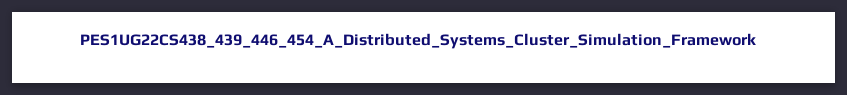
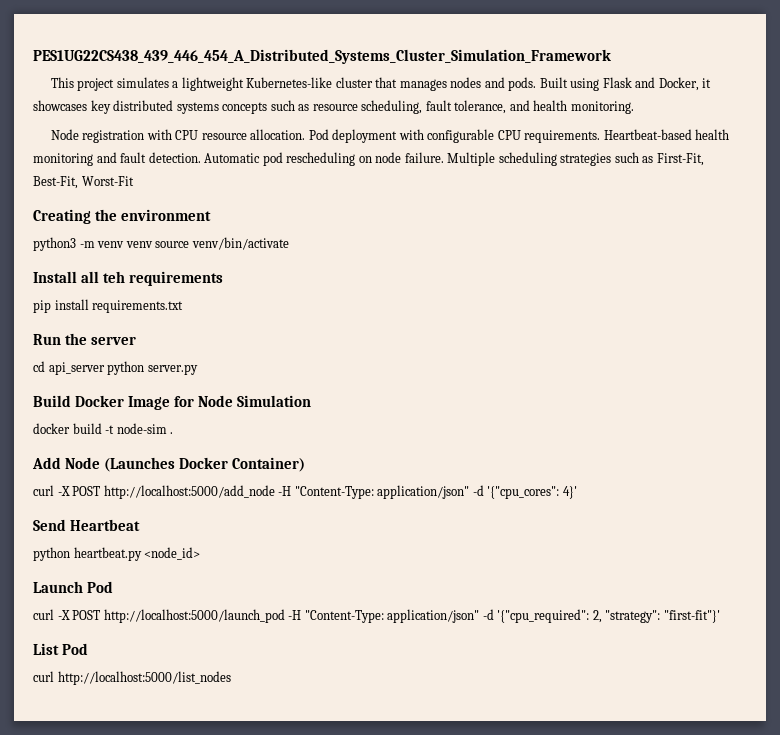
+ This project simulates a lightweight Kubernetes-like cluster that manages nodes and pods. Built using Flask and Docker, it showcases key distributed systems concepts such as resource scheduling, fault tolerance, and health monitoring.
+ Node registration with CPU resource allocation. Pod deployment with configurable CPU requirements. Heartbeat-based health monitoring and fault detection. Automatic pod rescheduling on node failure. Multiple scheduling strategies such as First-Fit, Best-Fit, Worst-Fit
+ Creating the environment
+ python3 -m venv venv source venv/bin/activate
+ Install all teh requirements
+ pip install requirements.txt
+ Run the server
+ cd api_server python server.py
+ Build Docker Image for Node Simulation
+ docker build -t node-sim .
+ Add Node (Launches Docker Container)
+ curl -X POST http://localhost:5000/add_node -H "Content-Type: application/json" -d '{"cpu_cores": 4}'
+ Send Heartbeat
+ python heartbeat.py <node_id>
+ Launch Pod
+ curl -X POST http://localhost:5000/launch_pod -H "Content-Type: application/json" -d '{"cpu_required": 2, "strategy": "first-fit"}'
+ List Pod
+ curl http://localhost:5000/list_nodes

